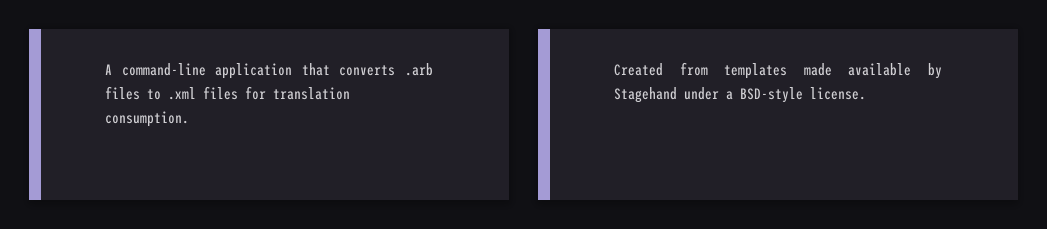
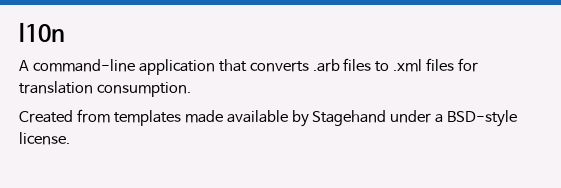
+ l10n

